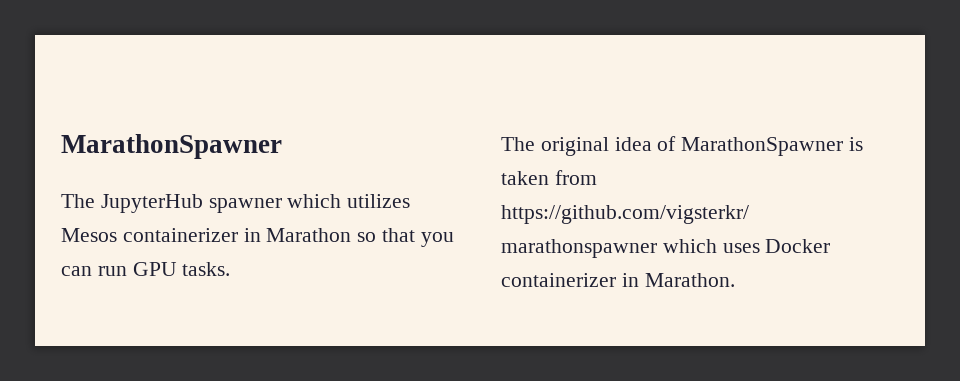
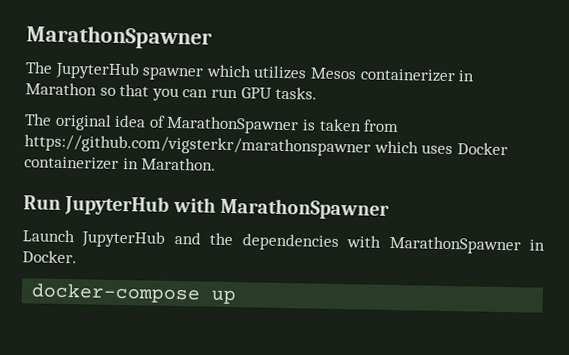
+ Run JupyterHub with MarathonSpawner
+ Launch JupyterHub and the dependencies with MarathonSpawner in Docker.
+ docker-compose up

